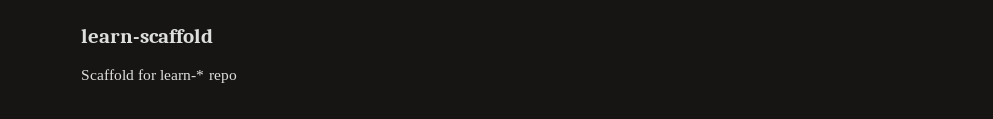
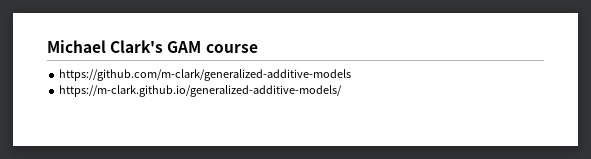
- learn-scaffold
- Scaffold for learn-* repo
+ Michael Clark's GAM course
+ https://github.com/m-clark/generalized-additive-models
+ https://m-clark.github.io/generalized-additive-models/

